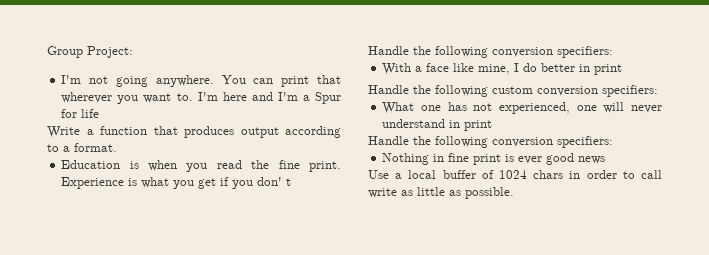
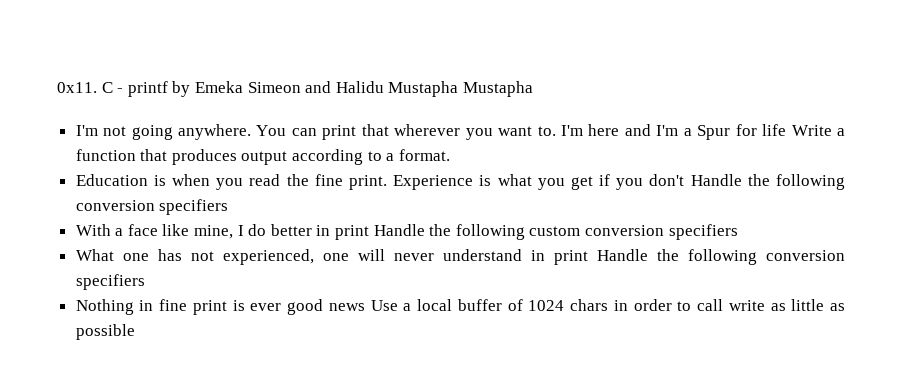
- Group Project:
+ 0x11. C - printf by Emeka Simeon and Halidu Mustapha Mustapha
- I'm here and I'm a Spur for life
- Write a function that produces output according to a format.
+ I'm here and I'm a Spur for life Write a function that produces output according to a format.
- Experience is what you get if you don' t
- Handle the following conversion specifiers:
+ Experience is what you get if you don't Handle the following conversion specifiers
- With a face like mine, I do better in print
- Handle the following custom conversion specifiers:
+ With a face like mine, I do better in print Handle the following custom conversion specifiers
- What one has not experienced, one will never understand in print
- Handle the following conversion specifiers:
+ What one has not experienced, one will never understand in print Handle the following conversion specifiers
- Nothing in fine print is ever good news
- Use a local buffer of 1024 chars in order to call write as little as possible.
+ Nothing in fine print is ever good news Use a local buffer of 1024 chars in order to call write as little as possible

